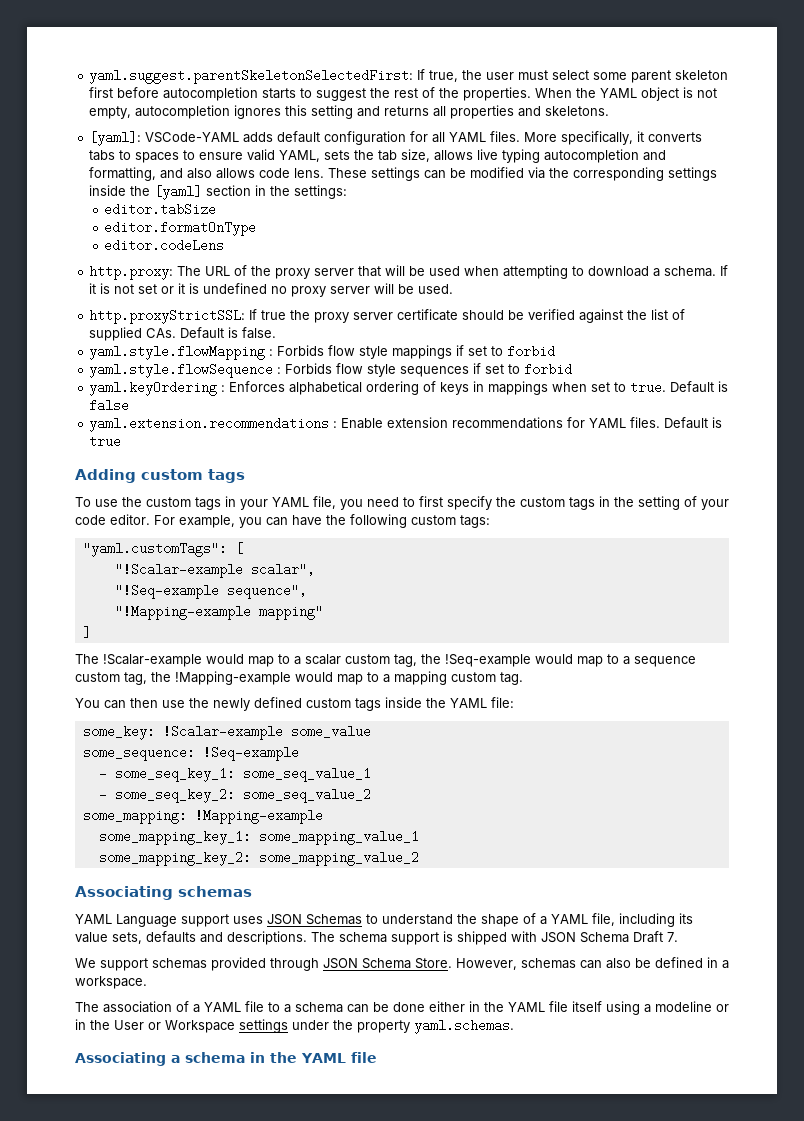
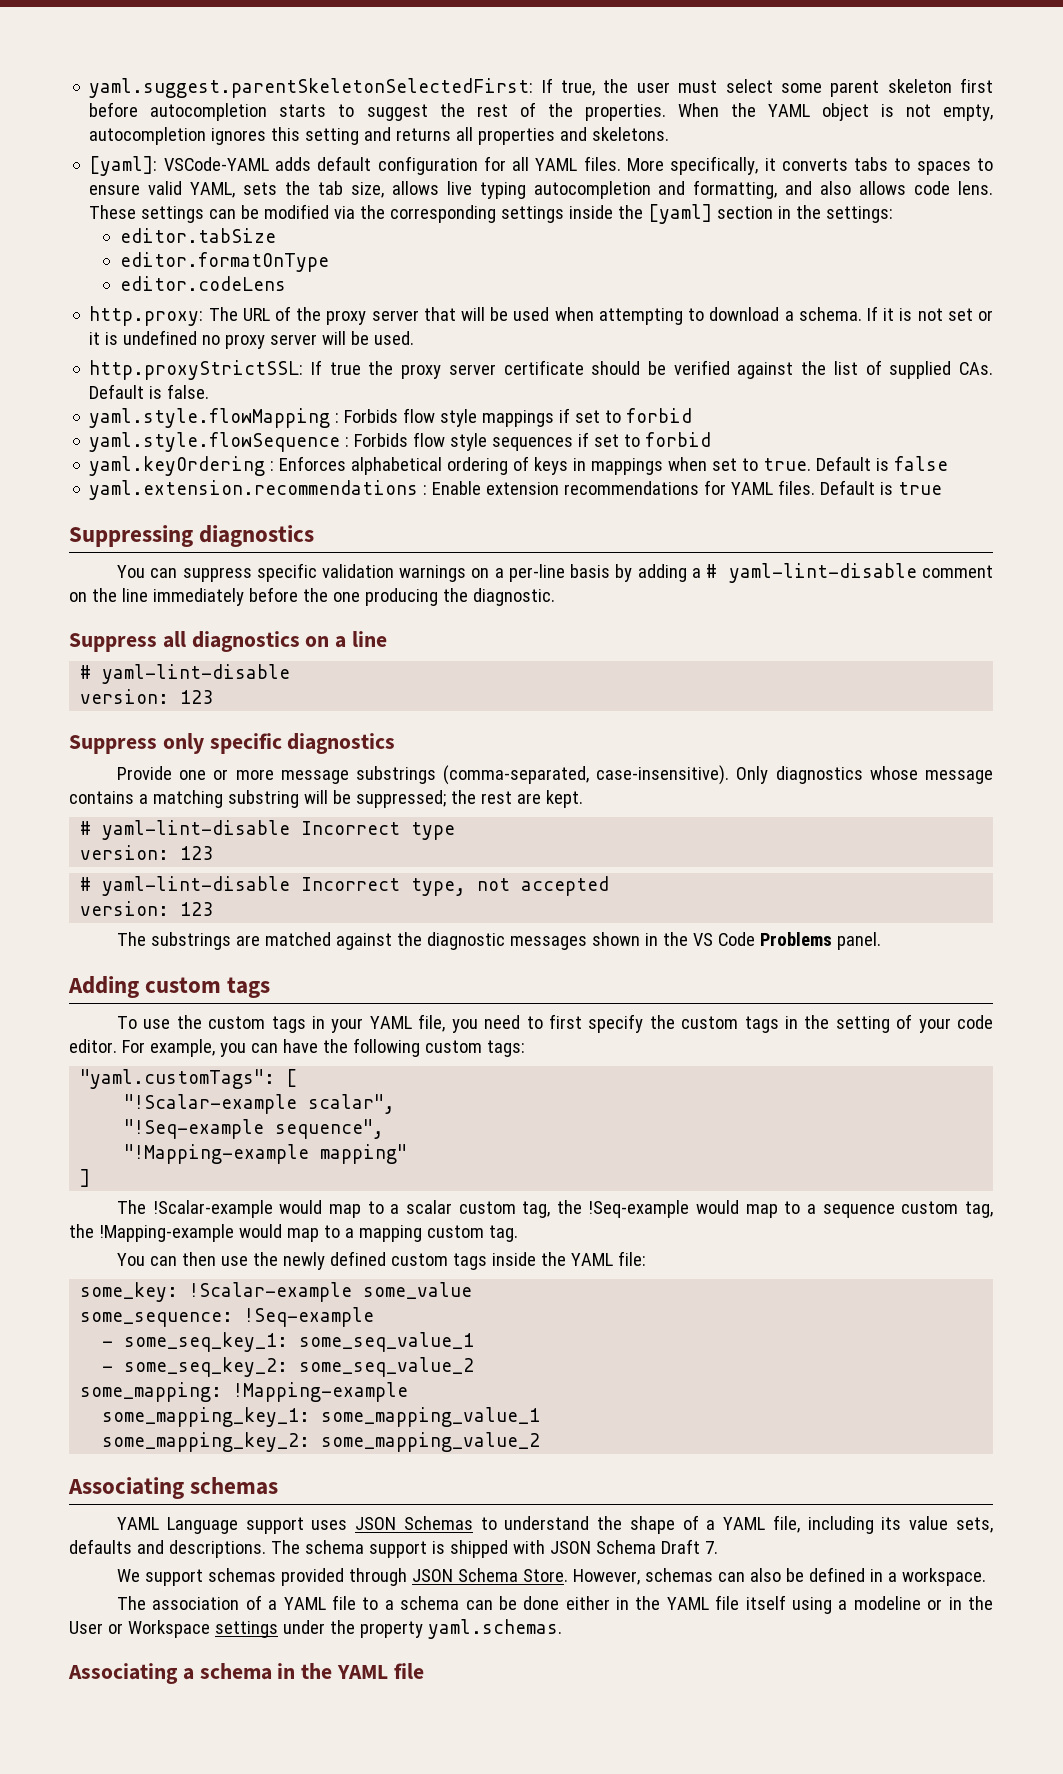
+ Suppressing diagnostics
+ You can suppress specific validation warnings on a per-line basis by adding a # yaml-lint-disable comment on the line immediately before the one producing the diagnostic.
+ Suppress all diagnostics on a line
+ # yaml-lint-disable
+ version: 123
+ Suppress only specific diagnostics
+ Provide one or more message substrings (comma-separated, case-insensitive). Only diagnostics whose message contains a matching substring will be suppressed; the rest are kept.
+ # yaml-lint-disable Incorrect type
+ version: 123
+ # yaml-lint-disable Incorrect type, not accepted
+ version: 123
+ The substrings are matched against the diagnostic messages shown in the VS Code Problems panel.

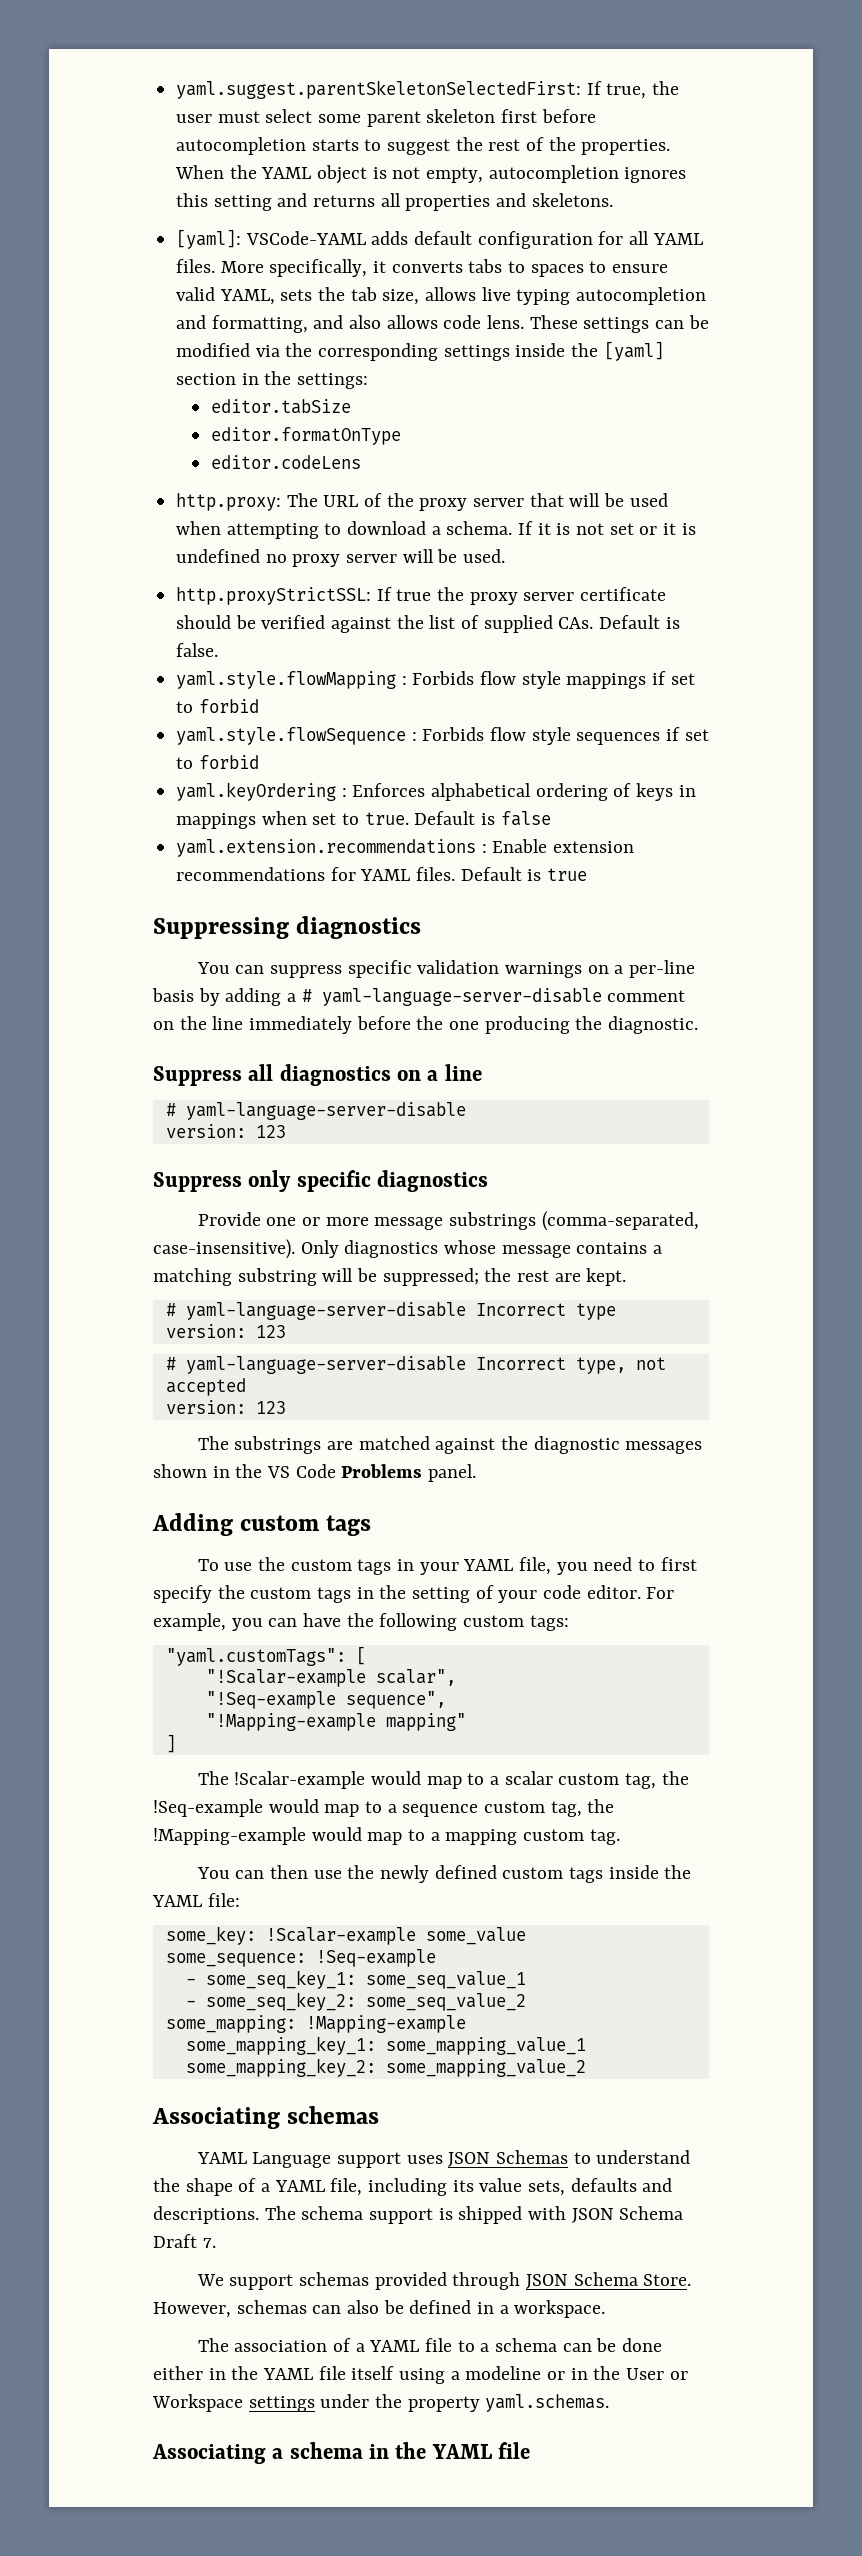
- You can suppress specific validation warnings on a per-line basis by adding a # yaml-lint-disable comment on the line immediately before the one producing the diagnostic.
+ You can suppress specific validation warnings on a per-line basis by adding a # yaml-language-server-disable comment on the line immediately before the one producing the diagnostic.
  Suppress all diagnostics on a line
- # yaml-lint-disable
+ # yaml-language-server-disable
- # yaml-lint-disable Incorrect type
+ # yaml-language-server-disable Incorrect type
- # yaml-lint-disable Incorrect type, not accepted
+ # yaml-language-server-disable Incorrect type, not accepted

